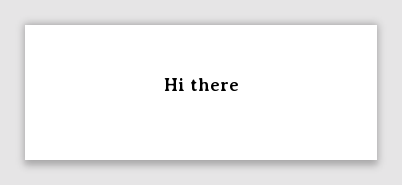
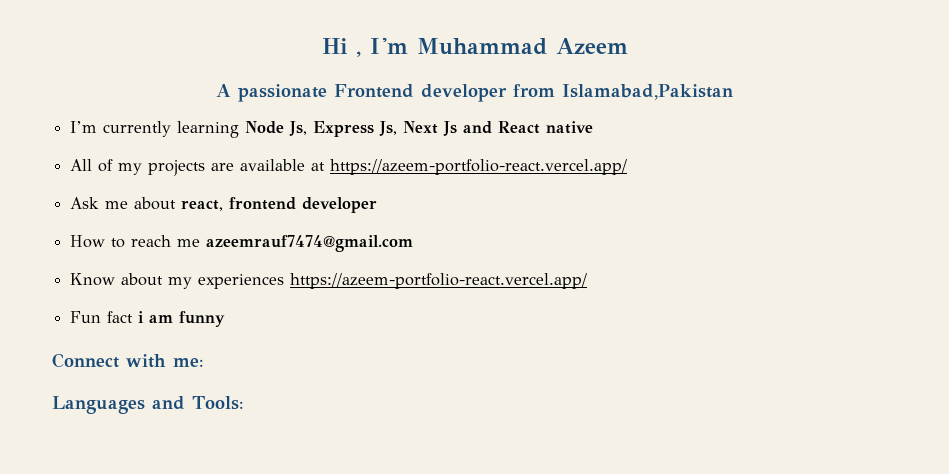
- Hi there
+ Hi , I'm Muhammad Azeem
+ A passionate Frontend developer from Islamabad,Pakistan
+ I’m currently learning Node Js, Express Js, Next Js and React native
+ All of my projects are available at https://azeem-portfolio-react.vercel.app/
+ Ask me about react, frontend developer
+ How to reach me azeemrauf7474@gmail.com
+ Know about my experiences https://azeem-portfolio-react.vercel.app/
+ Fun fact i am funny
+ Connect with me:
+ Languages and Tools:

